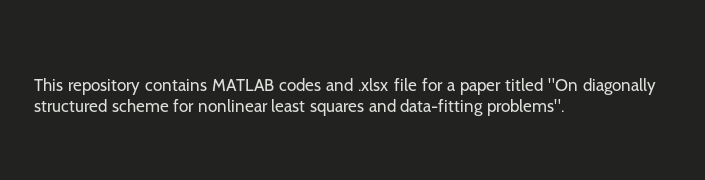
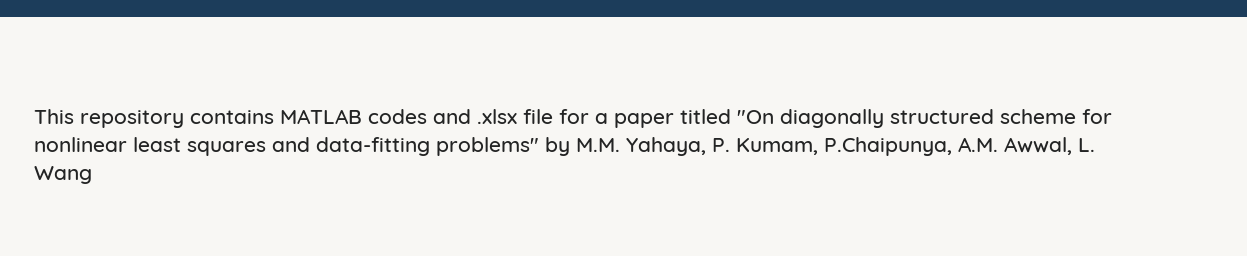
- This repository contains MATLAB codes and .xlsx file for a paper titled "On diagonally structured scheme for nonlinear least squares and data-fitting problems".
+ This repository contains MATLAB codes and .xlsx file for a paper titled "On diagonally structured scheme for nonlinear least squares and data-fitting problems" by M.M. Yahaya, P. Kumam, P.Chaipunya, A.M. Awwal, L. Wang

